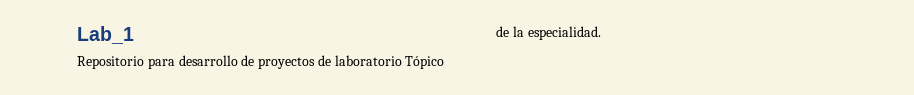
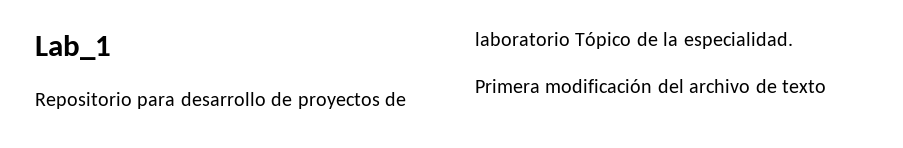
+ Primera modificación del archivo de texto

